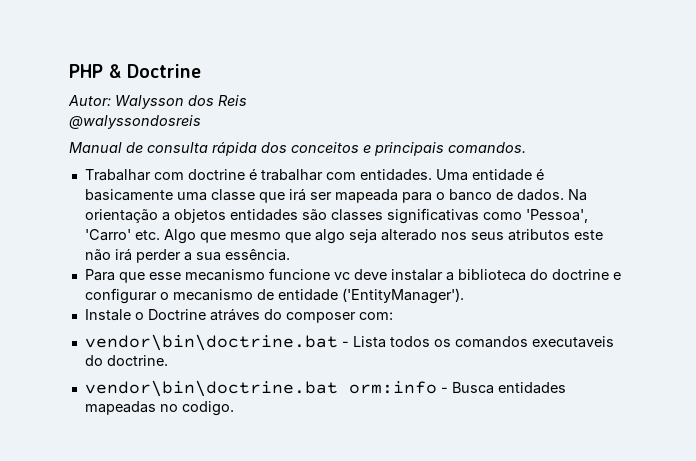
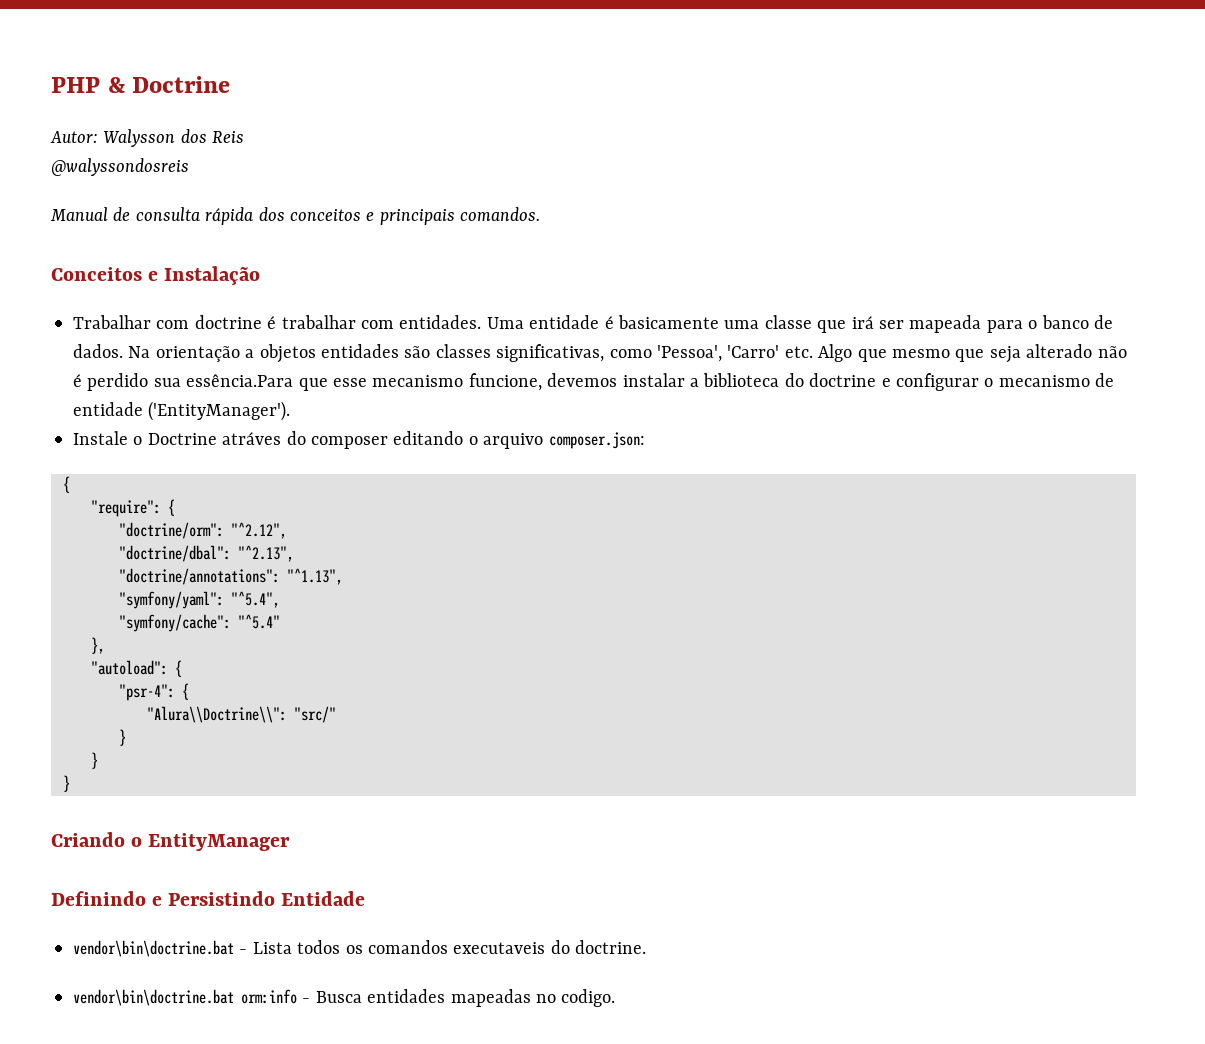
+ Conceitos e Instalação
- Na orientação a objetos entidades são classes significativas como 'Pessoa', 'Carro' etc. Algo que mesmo que algo seja alterado nos seus atributos este não irá perder a sua essência.
- Para que esse mecanismo funcione vc deve instalar a biblioteca do doctrine e configurar o mecanismo de entidade ('EntityManager').
+ Na orientação a objetos entidades são classes significativas, como 'Pessoa', 'Carro' etc. Algo que mesmo que seja alterado não é perdido sua essência.Para que esse mecanismo funcione, devemos instalar a biblioteca do doctrine e configurar o mecanismo de entidade ('EntityManager').
- Instale o Doctrine atráves do composer com:
+ Instale o Doctrine atráves do composer editando o arquivo composer.json:
+ {
+ "require": {
+ "doctrine/orm": "^2.12",
+ "doctrine/dbal": "^2.13",
+ "doctrine/annotations": "^1.13",
+ "symfony/yaml": "^5.4",
+ "symfony/cache": "^5.4"
+ },
+ "autoload": {
+ "psr-4": {
+ "Alura\\Doctrine\\": "src/"
+ }
+ }
+ }
+ Criando o EntityManager
+ Definindo e Persistindo Entidade

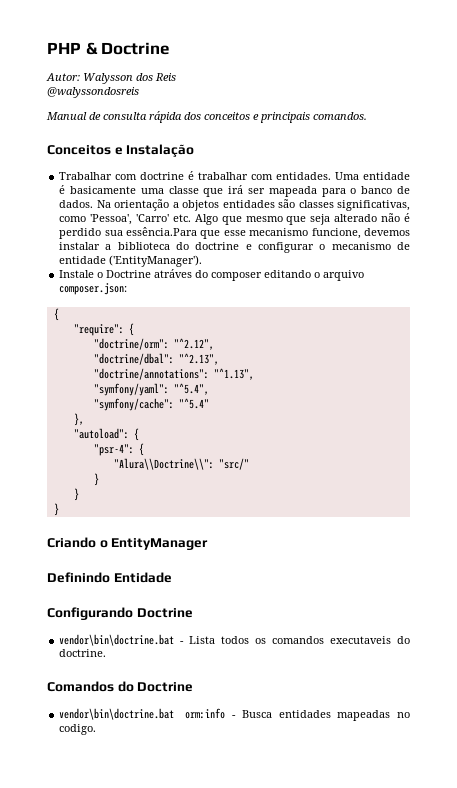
- Definindo e Persistindo Entidade
+ Definindo Entidade
+ Configurando Doctrine
+ Comandos do Doctrine

